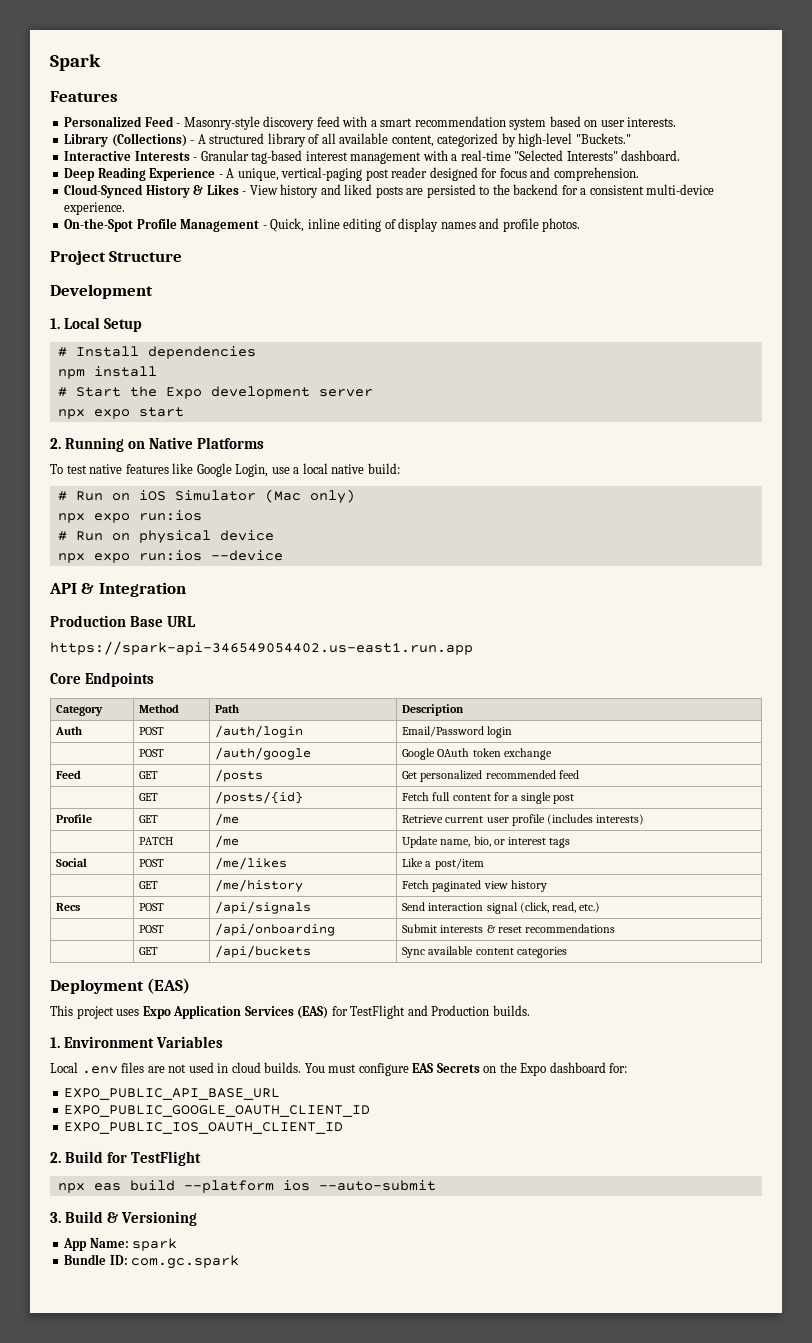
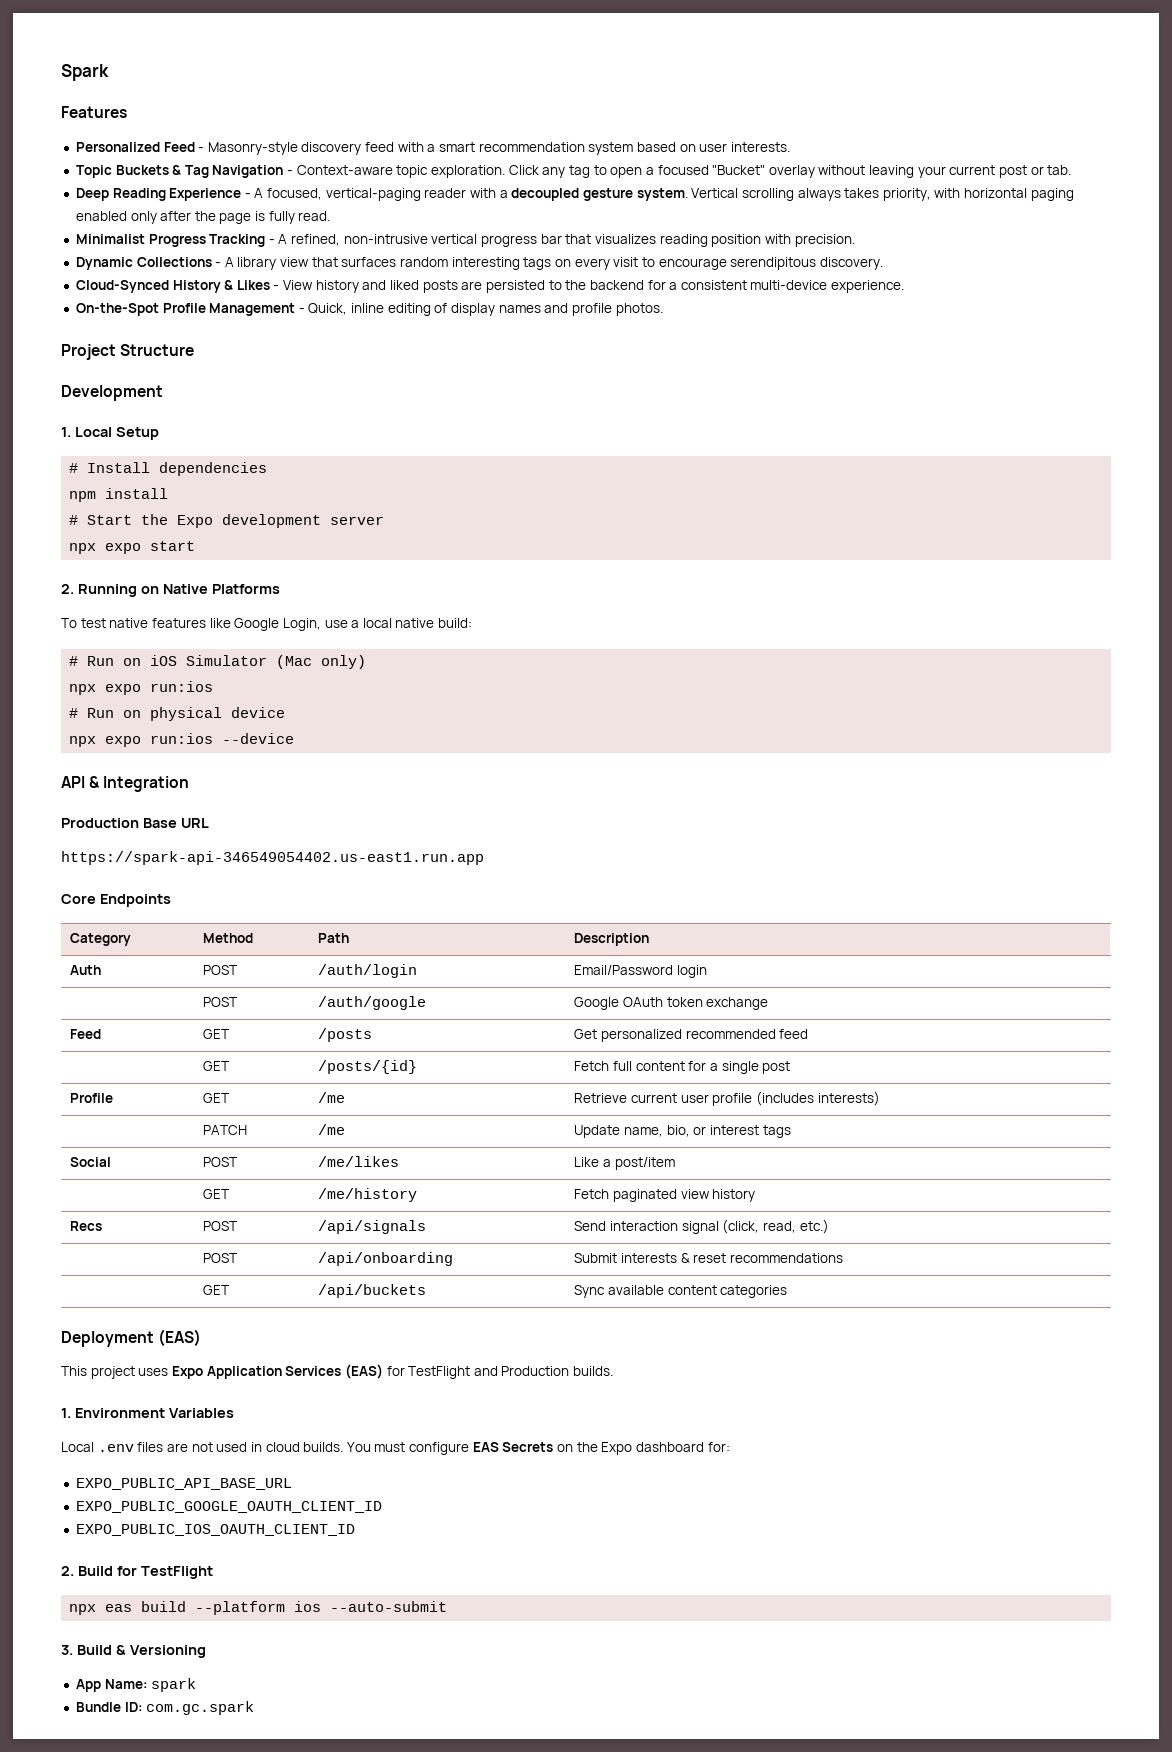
- Library (Collections) - A structured library of all available content, categorized by high-level "Buckets."
- Interactive Interests - Granular tag-based interest management with a real-time "Selected Interests" dashboard.
+ Topic Buckets & Tag Navigation - Context-aware topic exploration. Click any tag to open a focused "Bucket" overlay without leaving your current post or tab.
- Deep Reading Experience - A unique, vertical-paging post reader designed for focus and comprehension.
+ Deep Reading Experience - A focused, vertical-paging reader with a decoupled gesture system. Vertical scrolling always takes priority, with horizontal paging enabled only after the page is fully read.
+ Minimalist Progress Tracking - A refined, non-intrusive vertical progress bar that visualizes reading position with precision.
+ Dynamic Collections - A library view that surfaces random interesting tags on every visit to encourage serendipitous discovery.

